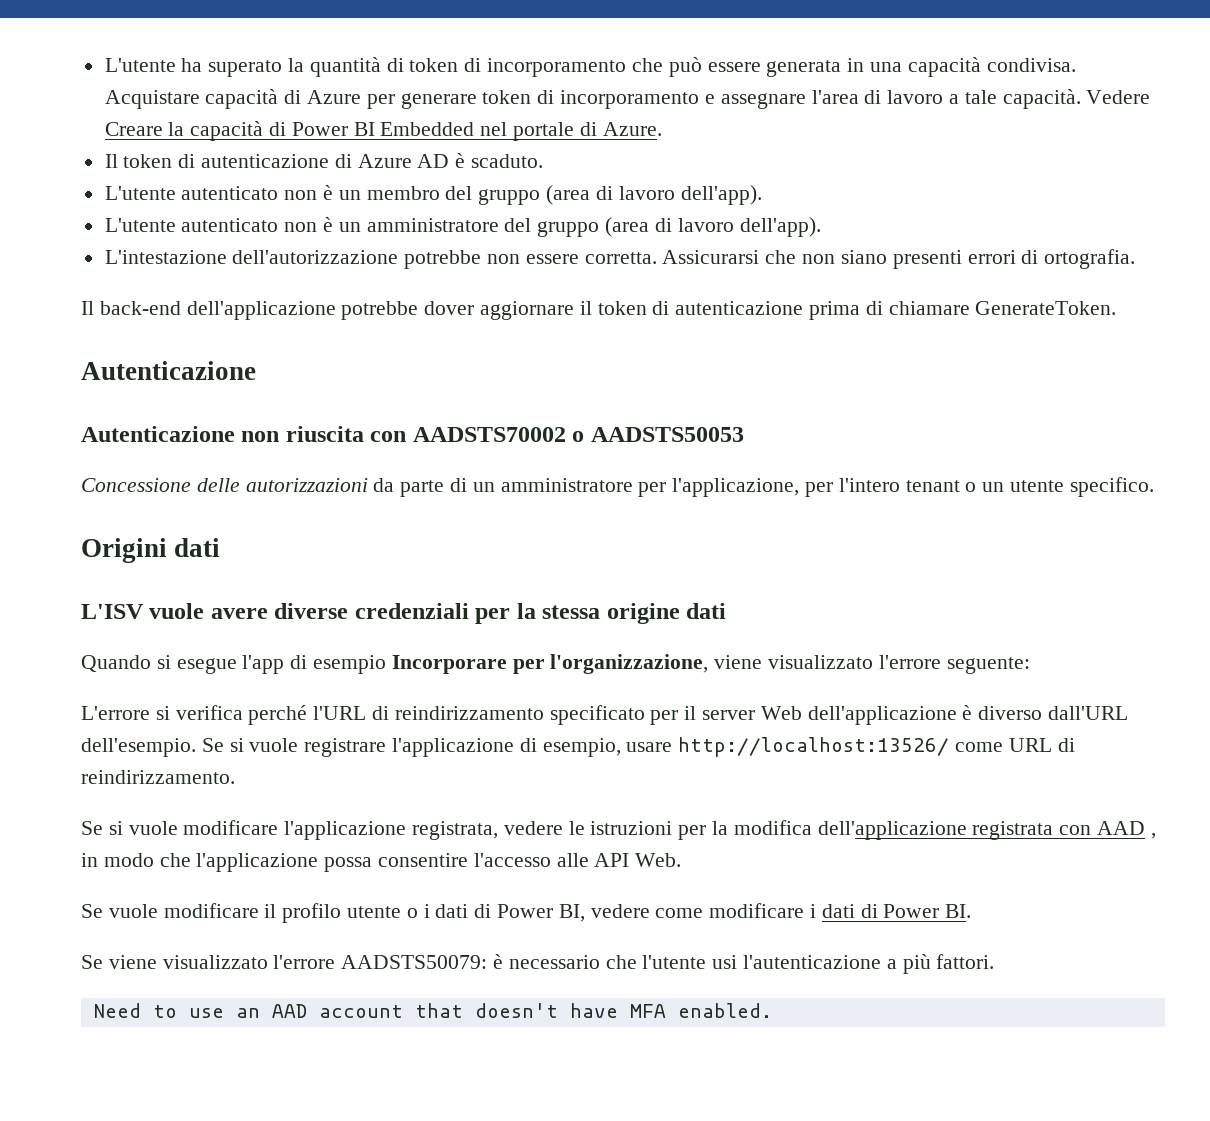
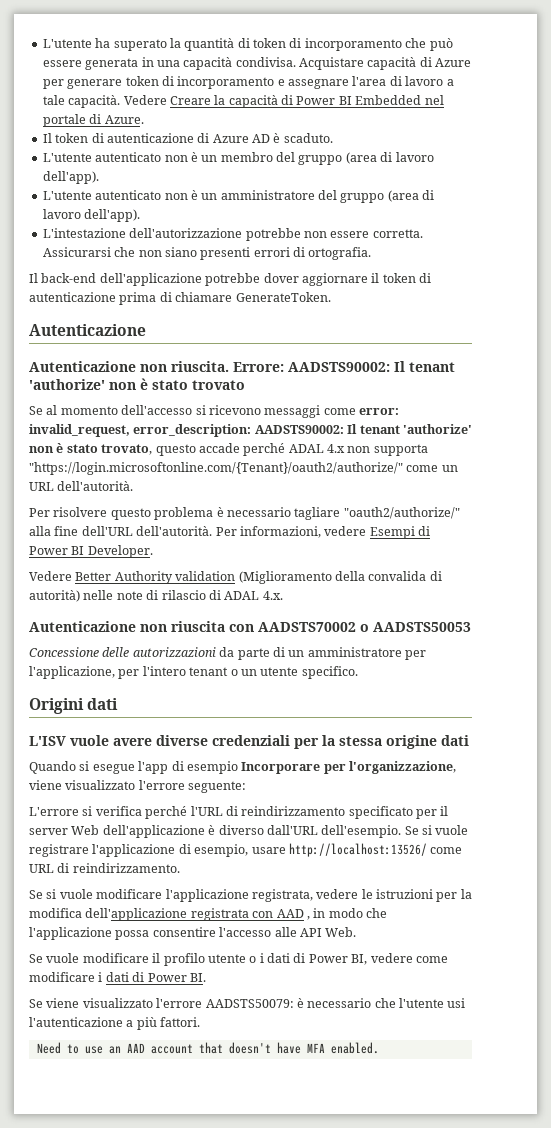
+ Autenticazione non riuscita. Errore: AADSTS90002: Il tenant 'authorize' non è stato trovato
+ Se al momento dell'accesso si ricevono messaggi come error: invalid_request, error_description: AADSTS90002: Il tenant 'authorize' non è stato trovato, questo accade perché ADAL 4.x non supporta "https://login.microsoftonline.com/{Tenant}/oauth2/authorize/" come un URL dell'autorità.
+ Per risolvere questo problema è necessario tagliare "oauth2/authorize/" alla fine dell'URL dell'autorità. Per informazioni, vedere Esempi di Power BI Developer.
+ Vedere Better Authority validation (Miglioramento della convalida di autorità) nelle note di rilascio di ADAL 4.x.

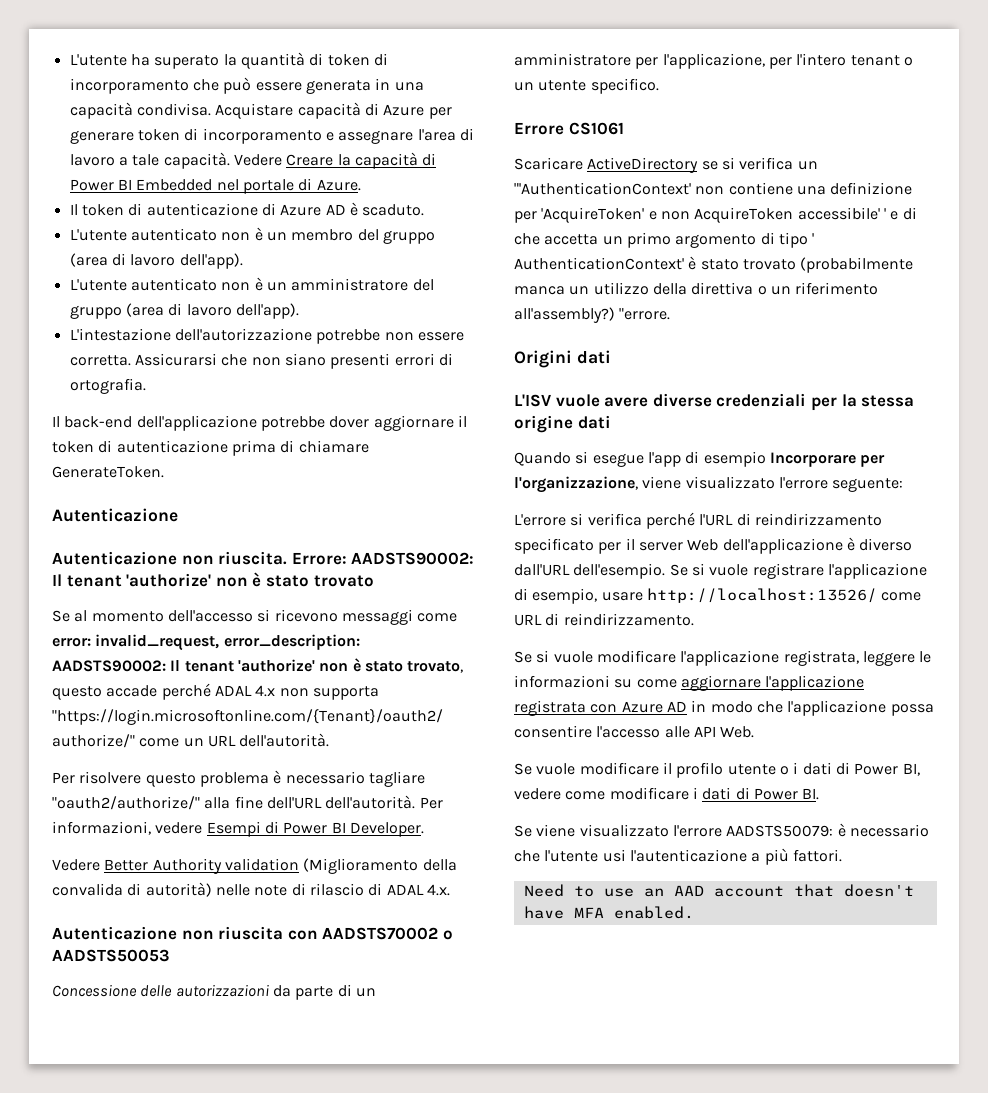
+ Errore CS1061
+ Scaricare ActiveDirectory se si verifica un "'AuthenticationContext' non contiene una definizione per 'AcquireToken' e non AcquireToken accessibile' ' e di che accetta un primo argomento di tipo ' AuthenticationContext' è stato trovato (probabilmente manca un utilizzo della direttiva o un riferimento all'assembly?) "errore.
- Se si vuole modificare l'applicazione registrata, vedere le istruzioni per la modifica dell'applicazione registrata con AAD , in modo che l'applicazione possa consentire l'accesso alle API Web.
+ Se si vuole modificare l'applicazione registrata, leggere le informazioni su come aggiornare l'applicazione registrata con Azure AD in modo che l'applicazione possa consentire l'accesso alle API Web.

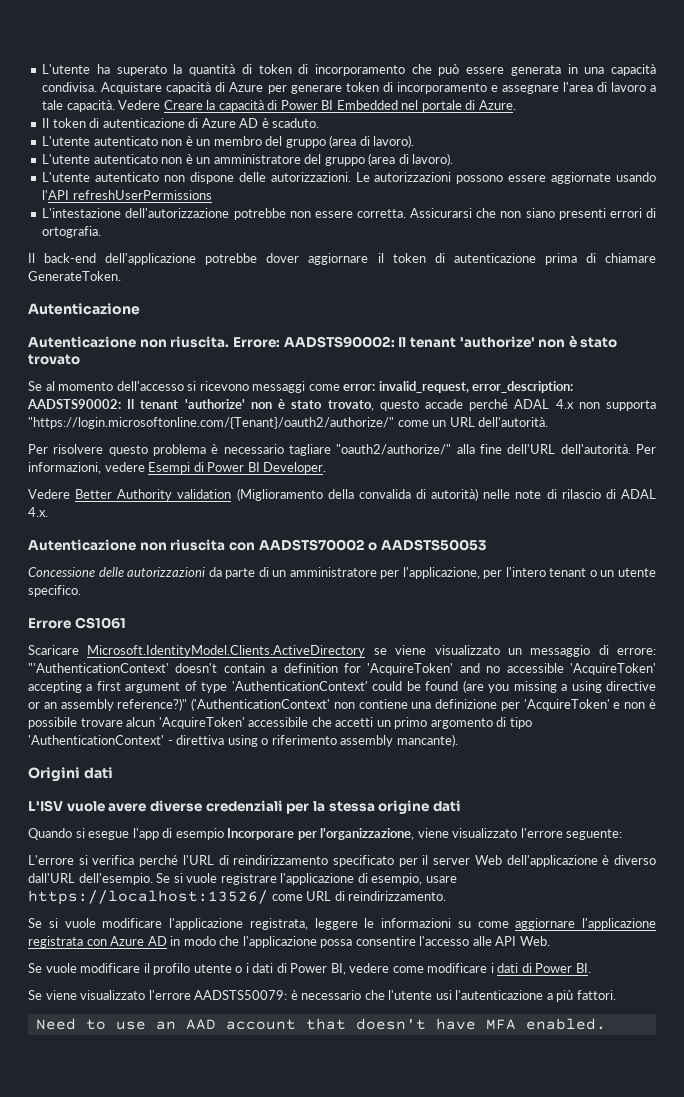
- L'utente autenticato non è un membro del gruppo (area di lavoro dell'app).
+ L'utente autenticato non è un membro del gruppo (area di lavoro).
- L'utente autenticato non è un amministratore del gruppo (area di lavoro dell'app).
+ L'utente autenticato non è un amministratore del gruppo (area di lavoro).
+ L'utente autenticato non dispone delle autorizzazioni. Le autorizzazioni possono essere aggiornate usando l'API refreshUserPermissions
- Scaricare ActiveDirectory se si verifica un "'AuthenticationContext' non contiene una definizione per 'AcquireToken' e non AcquireToken accessibile' ' e di che accetta un primo argomento di tipo ' AuthenticationContext' è stato trovato (probabilmente manca un utilizzo della direttiva o un riferimento all'assembly?) "errore.
+ Scaricare Microsoft.IdentityModel.Clients.ActiveDirectory se viene visualizzato un messaggio di errore: "'AuthenticationContext' doesn't contain a definition for 'AcquireToken' and no accessible 'AcquireToken' accepting a first argument of type 'AuthenticationContext' could be found (are you missing a using directive or an assembly reference?)" ('AuthenticationContext' non contiene una definizione per 'AcquireToken' e non è possibile trovare alcun 'AcquireToken' accessibile che accetti un primo argomento di tipo 'AuthenticationContext' - direttiva using o riferimento assembly mancante).
- Se si vuole registrare l'applicazione di esempio, usare http://localhost:13526/ come URL di reindirizzamento.
+ Se si vuole registrare l'applicazione di esempio, usare https://localhost:13526/ come URL di reindirizzamento.

